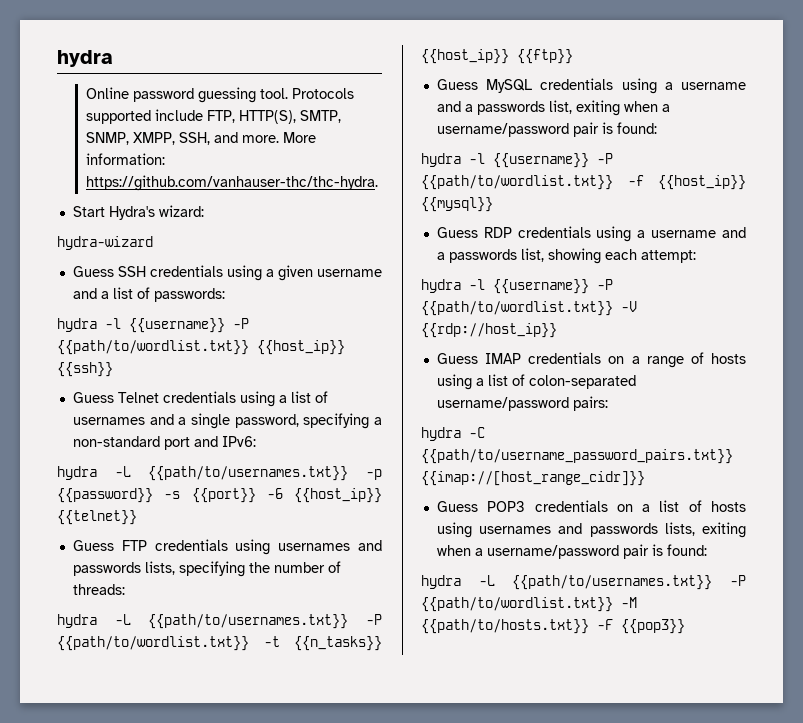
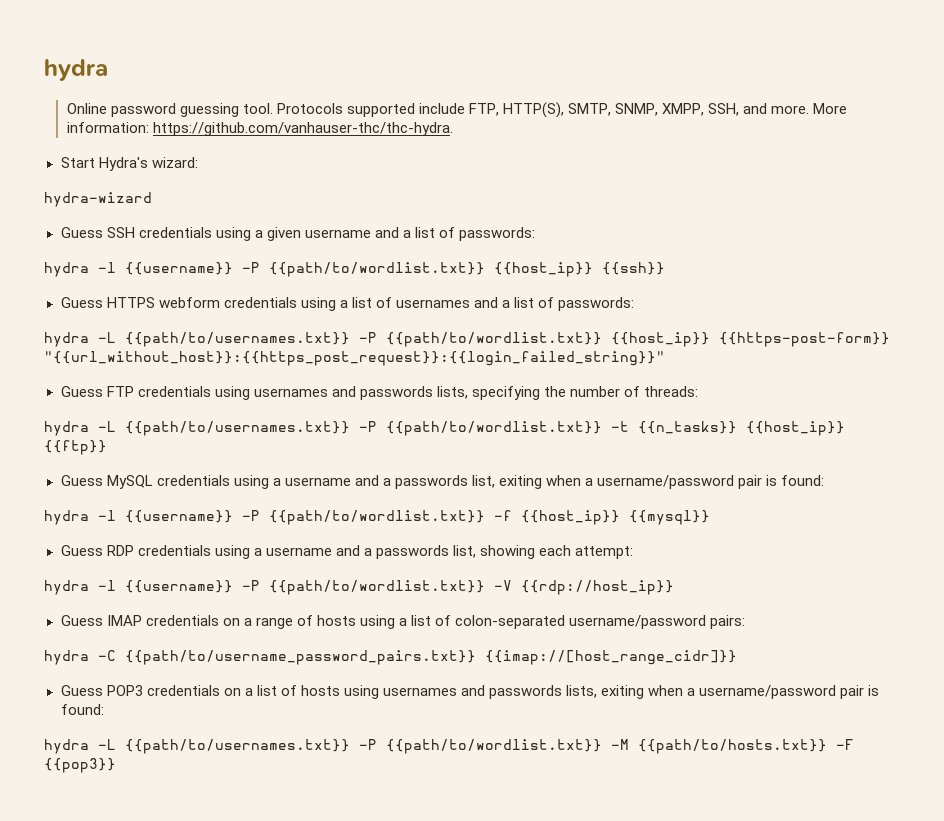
- Guess Telnet credentials using a list of usernames and a single password, specifying a non-standard port and IPv6:
- hydra -L {{path/to/usernames.txt}} -p {{password}} -s {{port}} -6 {{host_ip}} {{telnet}}
+ Guess HTTPS webform credentials using a list of usernames and a list of passwords:
+ hydra -L {{path/to/usernames.txt}} -P {{path/to/wordlist.txt}} {{host_ip}} {{https-post-form}} "{{url_without_host}}:{{https_post_request}}:{{login_failed_string}}"

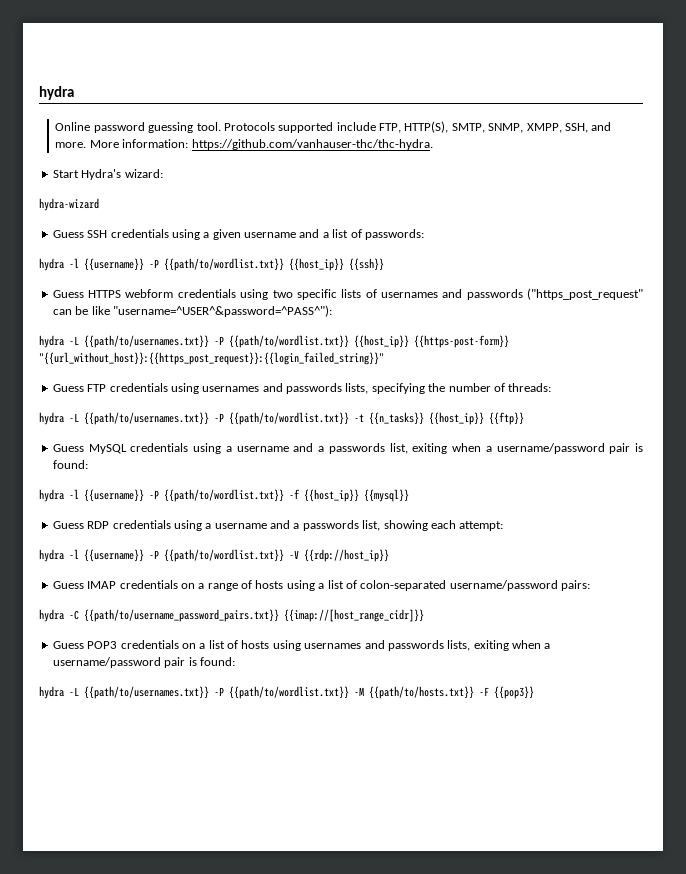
- Guess HTTPS webform credentials using a list of usernames and a list of passwords:
+ Guess HTTPS webform credentials using two specific lists of usernames and passwords ("https_post_request" can be like "username=^USER^&password=^PASS^"):

